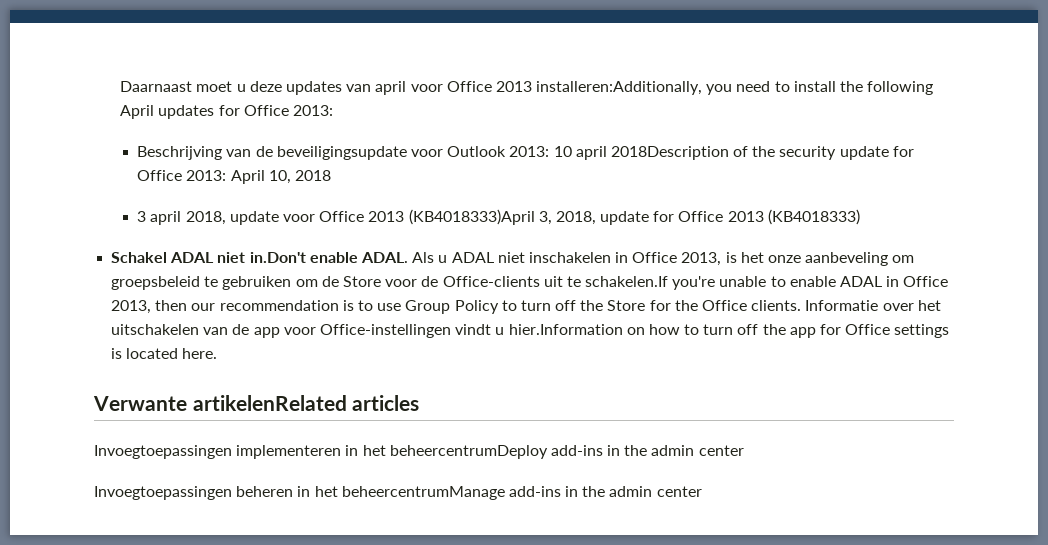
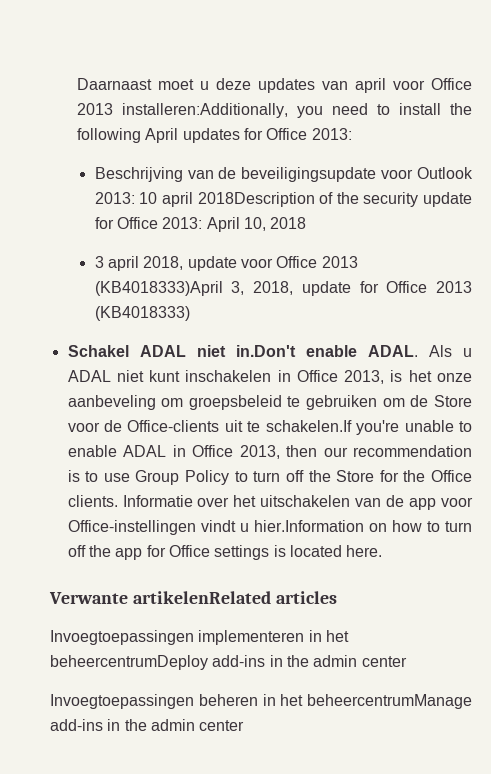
- Als u ADAL niet inschakelen in Office 2013, is het onze aanbeveling om groepsbeleid te gebruiken om de Store voor de Office-clients uit te schakelen.If you're unable to enable ADAL in Office 2013, then our recommendation is to use Group Policy to turn off the Store for the Office clients.
+ Als u ADAL niet kunt inschakelen in Office 2013, is het onze aanbeveling om groepsbeleid te gebruiken om de Store voor de Office-clients uit te schakelen.If you're unable to enable ADAL in Office 2013, then our recommendation is to use Group Policy to turn off the Store for the Office clients.

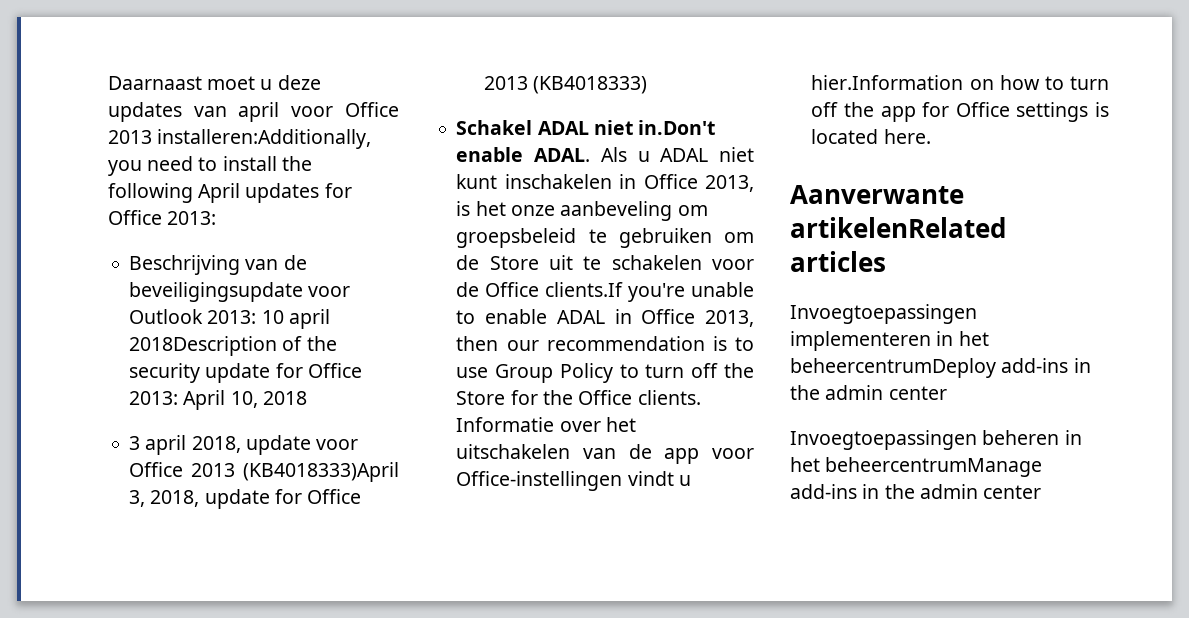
- Als u ADAL niet kunt inschakelen in Office 2013, is het onze aanbeveling om groepsbeleid te gebruiken om de Store voor de Office-clients uit te schakelen.If you're unable to enable ADAL in Office 2013, then our recommendation is to use Group Policy to turn off the Store for the Office clients.
+ Als u ADAL niet kunt inschakelen in Office 2013, is het onze aanbeveling om groepsbeleid te gebruiken om de Store uit te schakelen voor de Office clients.If you're unable to enable ADAL in Office 2013, then our recommendation is to use Group Policy to turn off the Store for the Office clients.
- Verwante artikelenRelated articles
+ Aanverwante artikelenRelated articles

